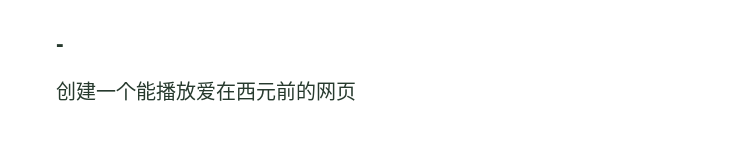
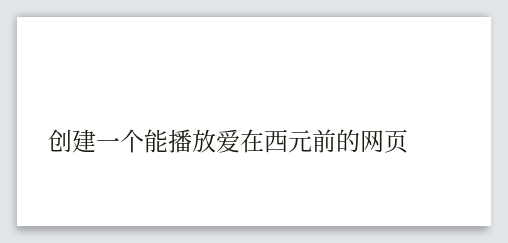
- -

